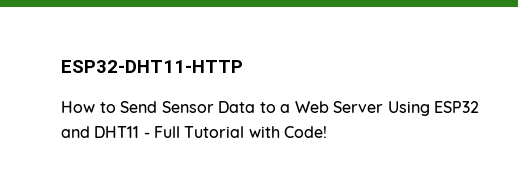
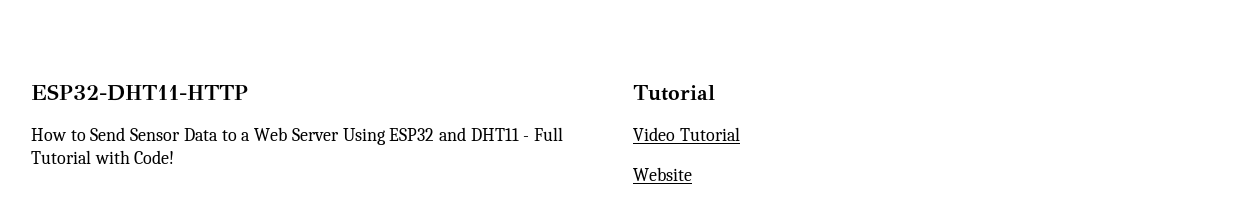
  How to Send Sensor Data to a Web Server Using ESP32 and DHT11 - Full Tutorial with Code!
+ Tutorial
+ Video Tutorial
+ Website

